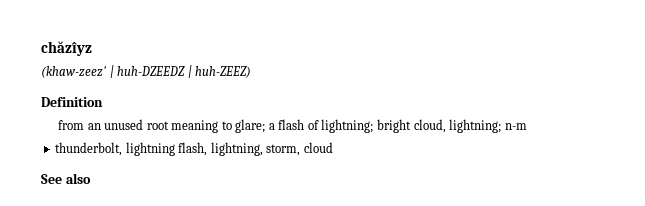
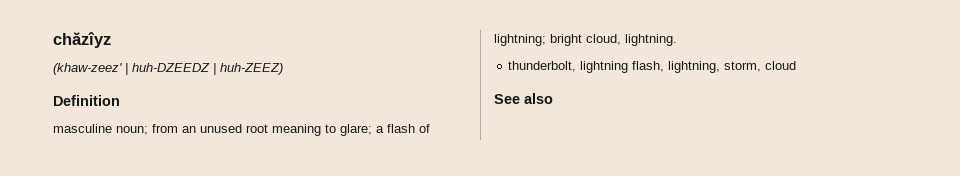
- from an unused root meaning to glare; a flash of lightning; bright cloud, lightning; n-m
+ masculine noun; from an unused root meaning to glare; a flash of lightning; bright cloud, lightning.

